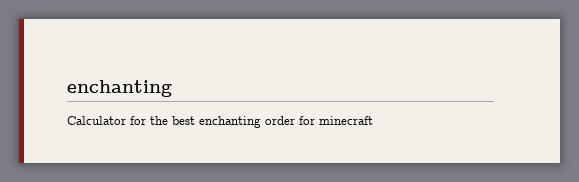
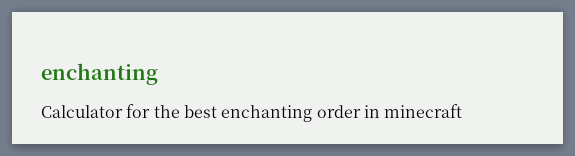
- Calculator for the best enchanting order for minecraft
+ Calculator for the best enchanting order in minecraft

